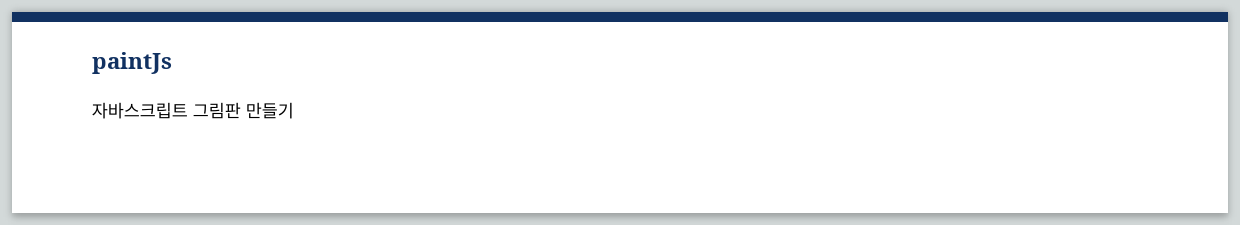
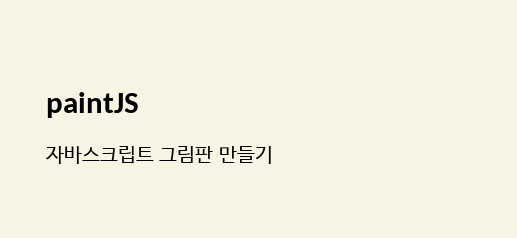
- paintJs
+ paintJS

